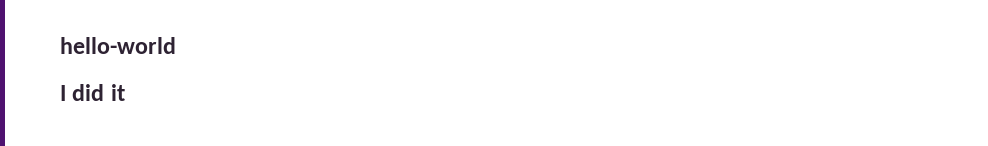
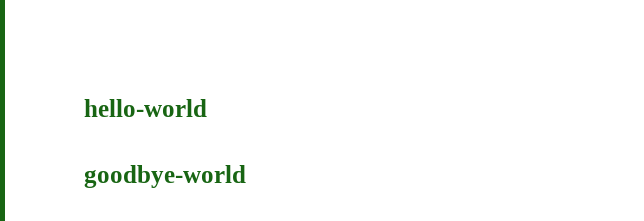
- I did it
+ goodbye-world

